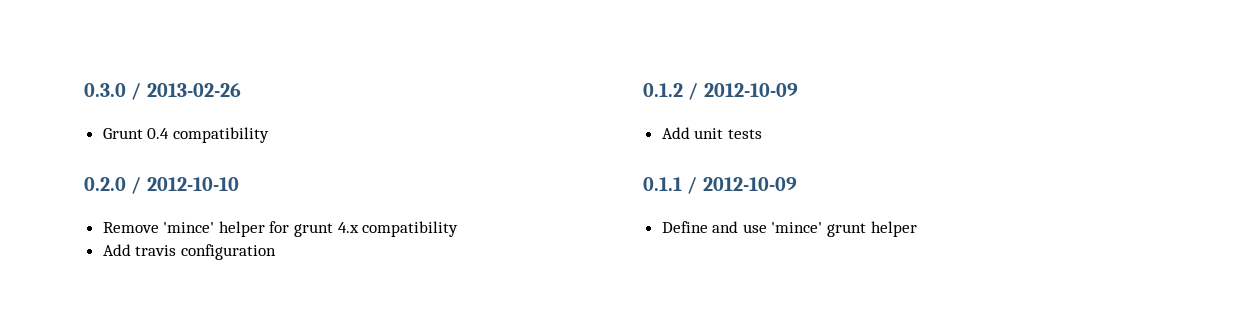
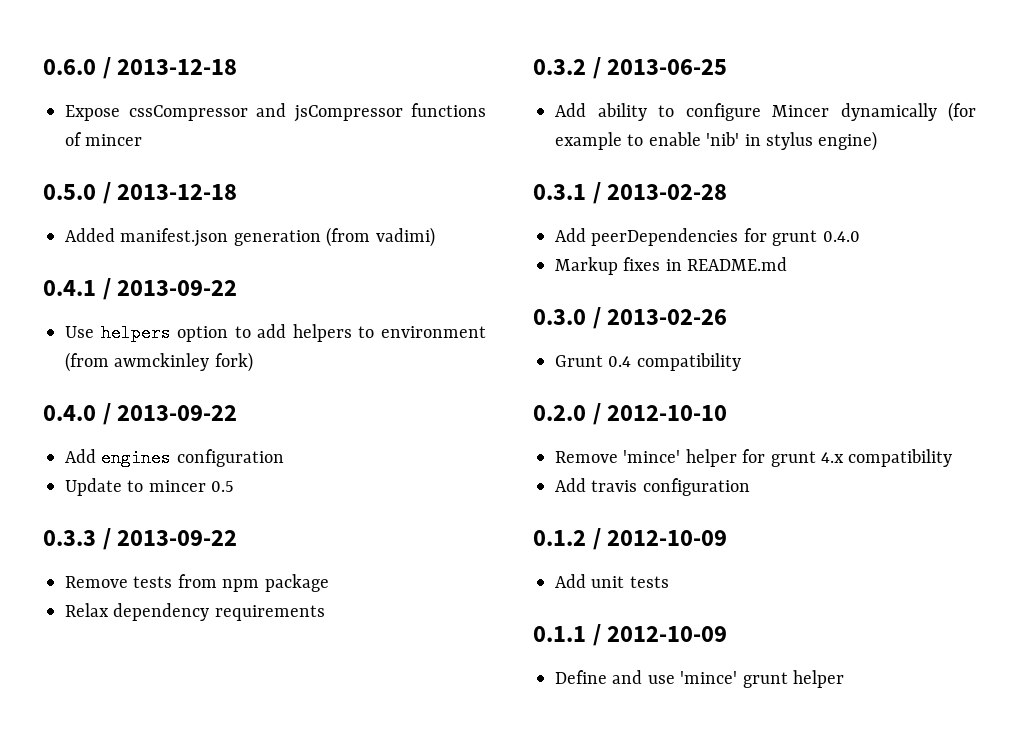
+ 0.6.0 / 2013-12-18
+ Expose cssCompressor and jsCompressor functions of mincer
+ 0.5.0 / 2013-12-18
+ Added manifest.json generation (from vadimi)
+ 0.4.1 / 2013-09-22
+ Use helpers option to add helpers to environment (from awmckinley fork)
+ 0.4.0 / 2013-09-22
+ Add engines configuration
+ Update to mincer 0.5
+ 0.3.3 / 2013-09-22
+ Remove tests from npm package
+ Relax dependency requirements
+ 0.3.2 / 2013-06-25
+ Add ability to configure Mincer dynamically (for example to enable 'nib' in stylus engine)
+ 0.3.1 / 2013-02-28
+ Add peerDependencies for grunt 0.4.0
+ Markup fixes in README.md

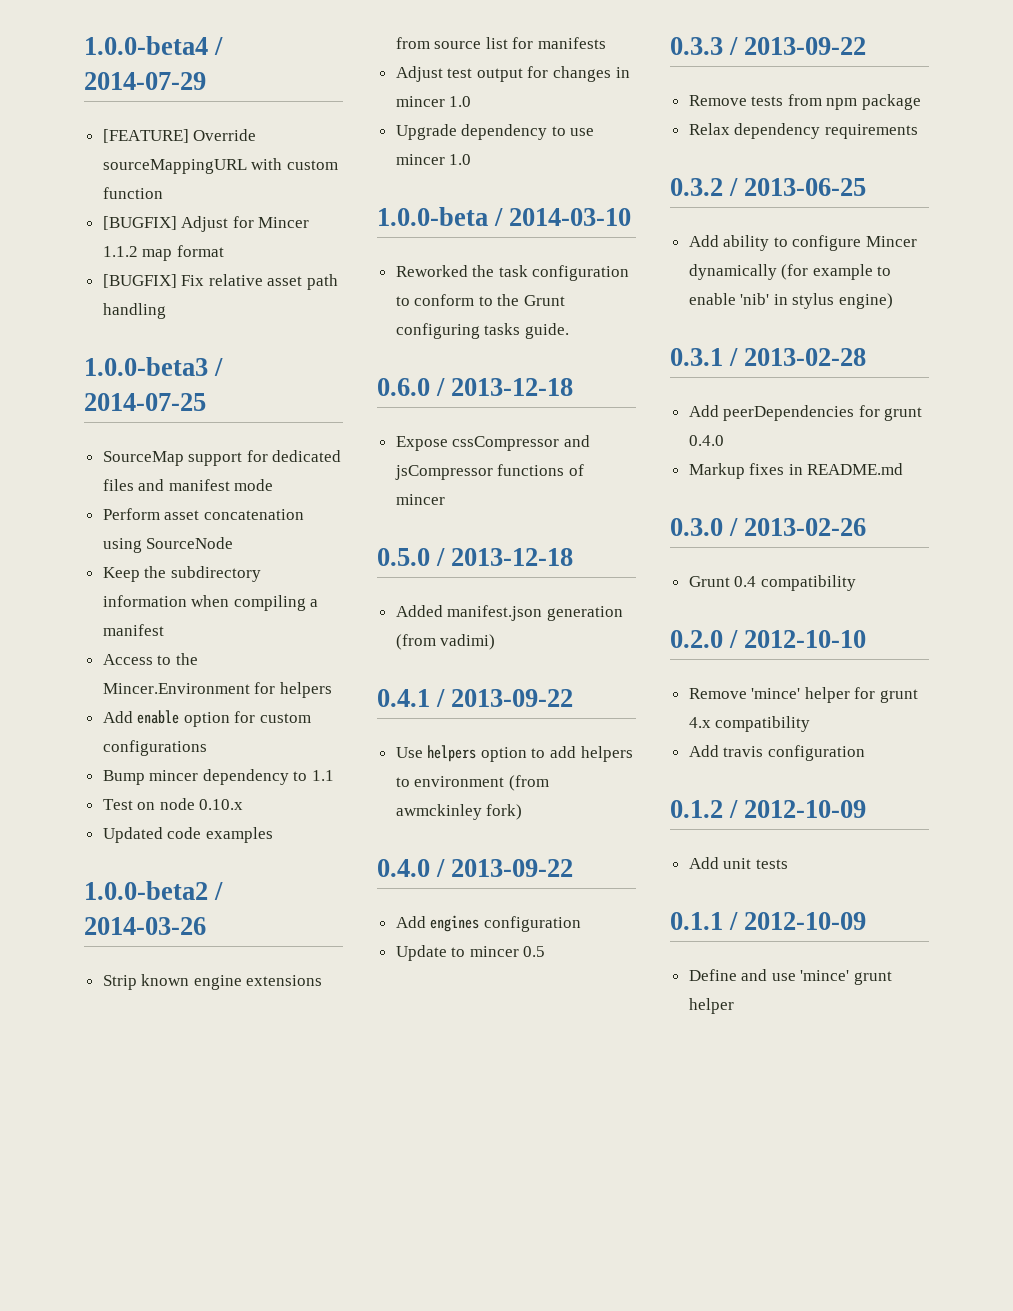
+ 1.0.0-beta4 / 2014-07-29
+ [FEATURE] Override sourceMappingURL with custom function
+ [BUGFIX] Adjust for Mincer 1.1.2 map format
+ [BUGFIX] Fix relative asset path handling
+ 1.0.0-beta3 / 2014-07-25
+ SourceMap support for dedicated files and manifest mode
+ Perform asset concatenation using SourceNode
+ Keep the subdirectory information when compiling a manifest
+ Access to the Mincer.Environment for helpers
+ Add enable option for custom configurations
+ Bump mincer dependency to 1.1
+ Test on node 0.10.x
+ Updated code examples
+ 1.0.0-beta2 / 2014-03-26
+ Strip known engine extensions from source list for manifests
+ Adjust test output for changes in mincer 1.0
+ Upgrade dependency to use mincer 1.0
+ 1.0.0-beta / 2014-03-10
+ Reworked the task configuration to conform to the Grunt configuring tasks guide.

